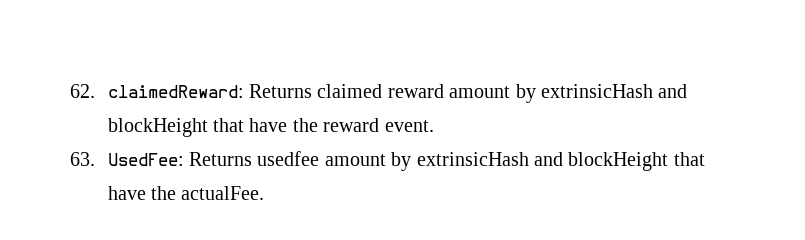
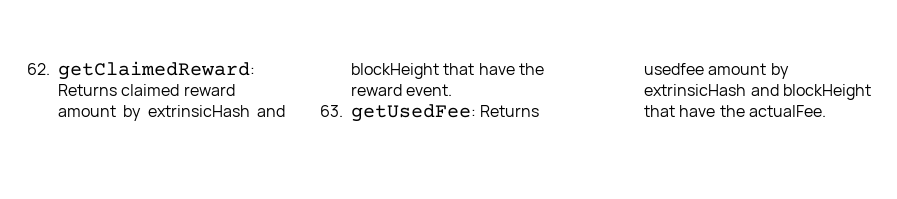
- 62. claimedReward: Returns claimed reward amount by extrinsicHash and blockHeight that have the reward event.
+ 62. getClaimedReward: Returns claimed reward amount by extrinsicHash and blockHeight that have the reward event.
- 63. UsedFee: Returns usedfee amount by extrinsicHash and blockHeight that have the actualFee.
+ 63. getUsedFee: Returns usedfee amount by extrinsicHash and blockHeight that have the actualFee.

